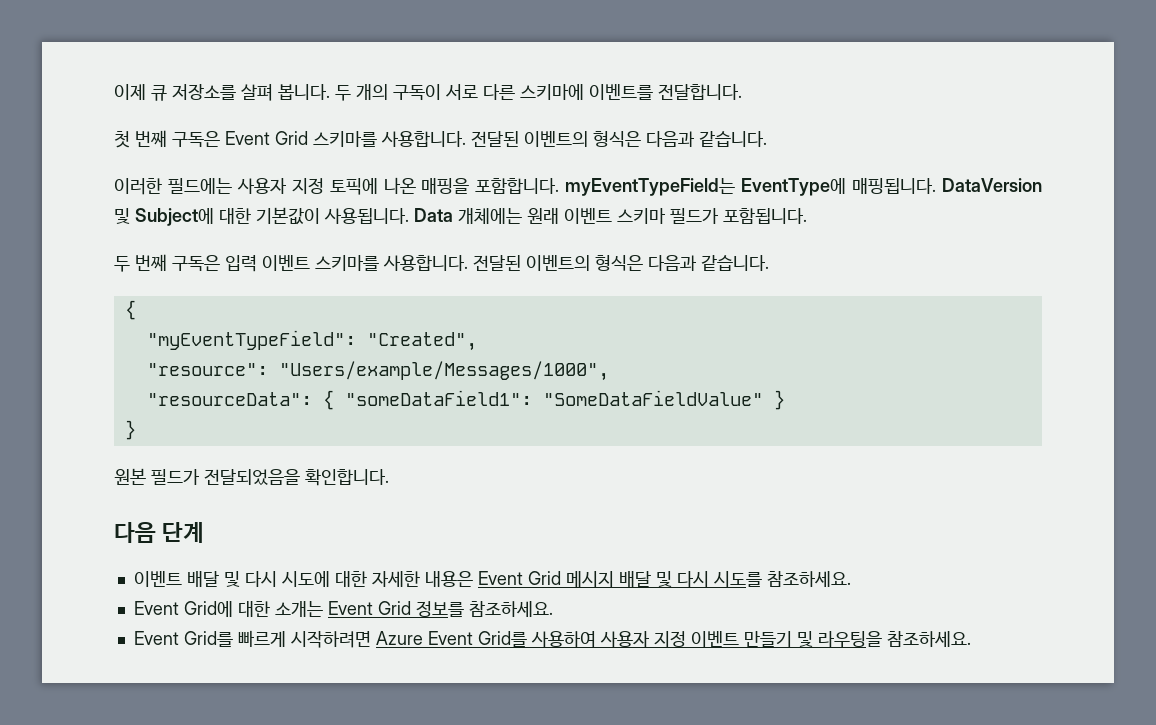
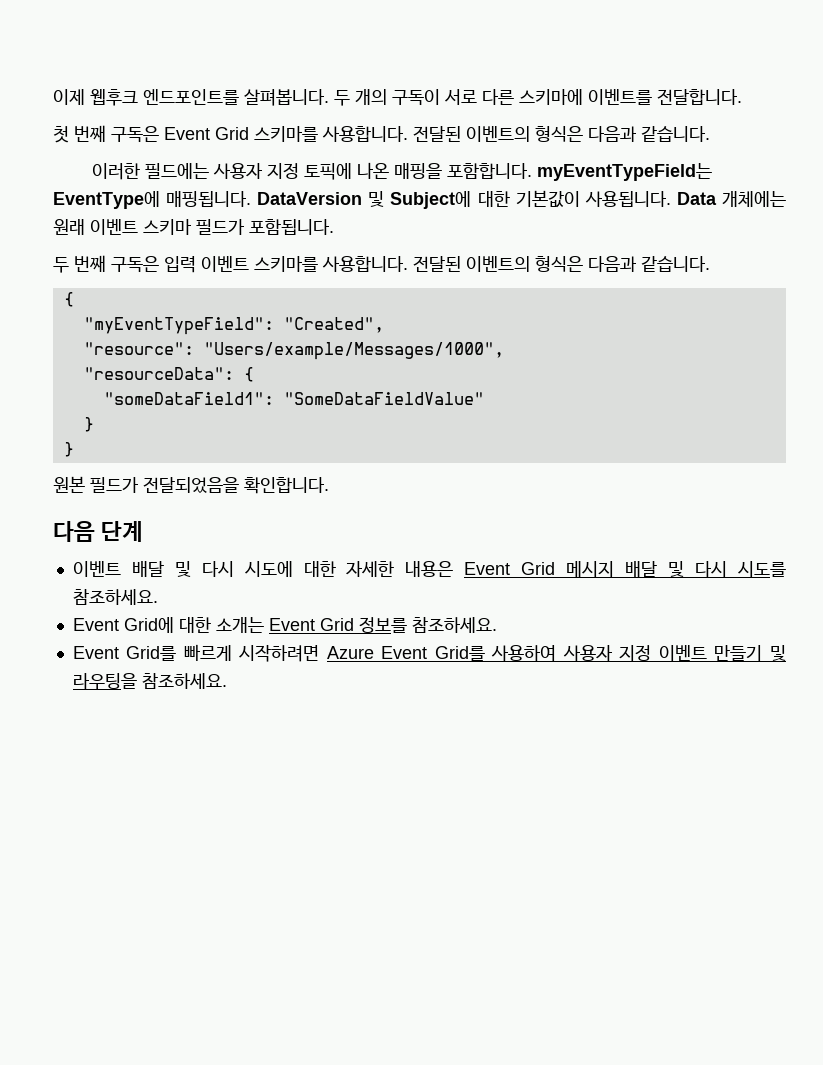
- 이제 큐 저장소를 살펴 봅니다.
+ 이제 웹후크 엔드포인트를 살펴봅니다.
- "resourceData": { "someDataField1": "SomeDataFieldValue" }
+ "resourceData": {
+ "someDataField1": "SomeDataFieldValue"
+ }

